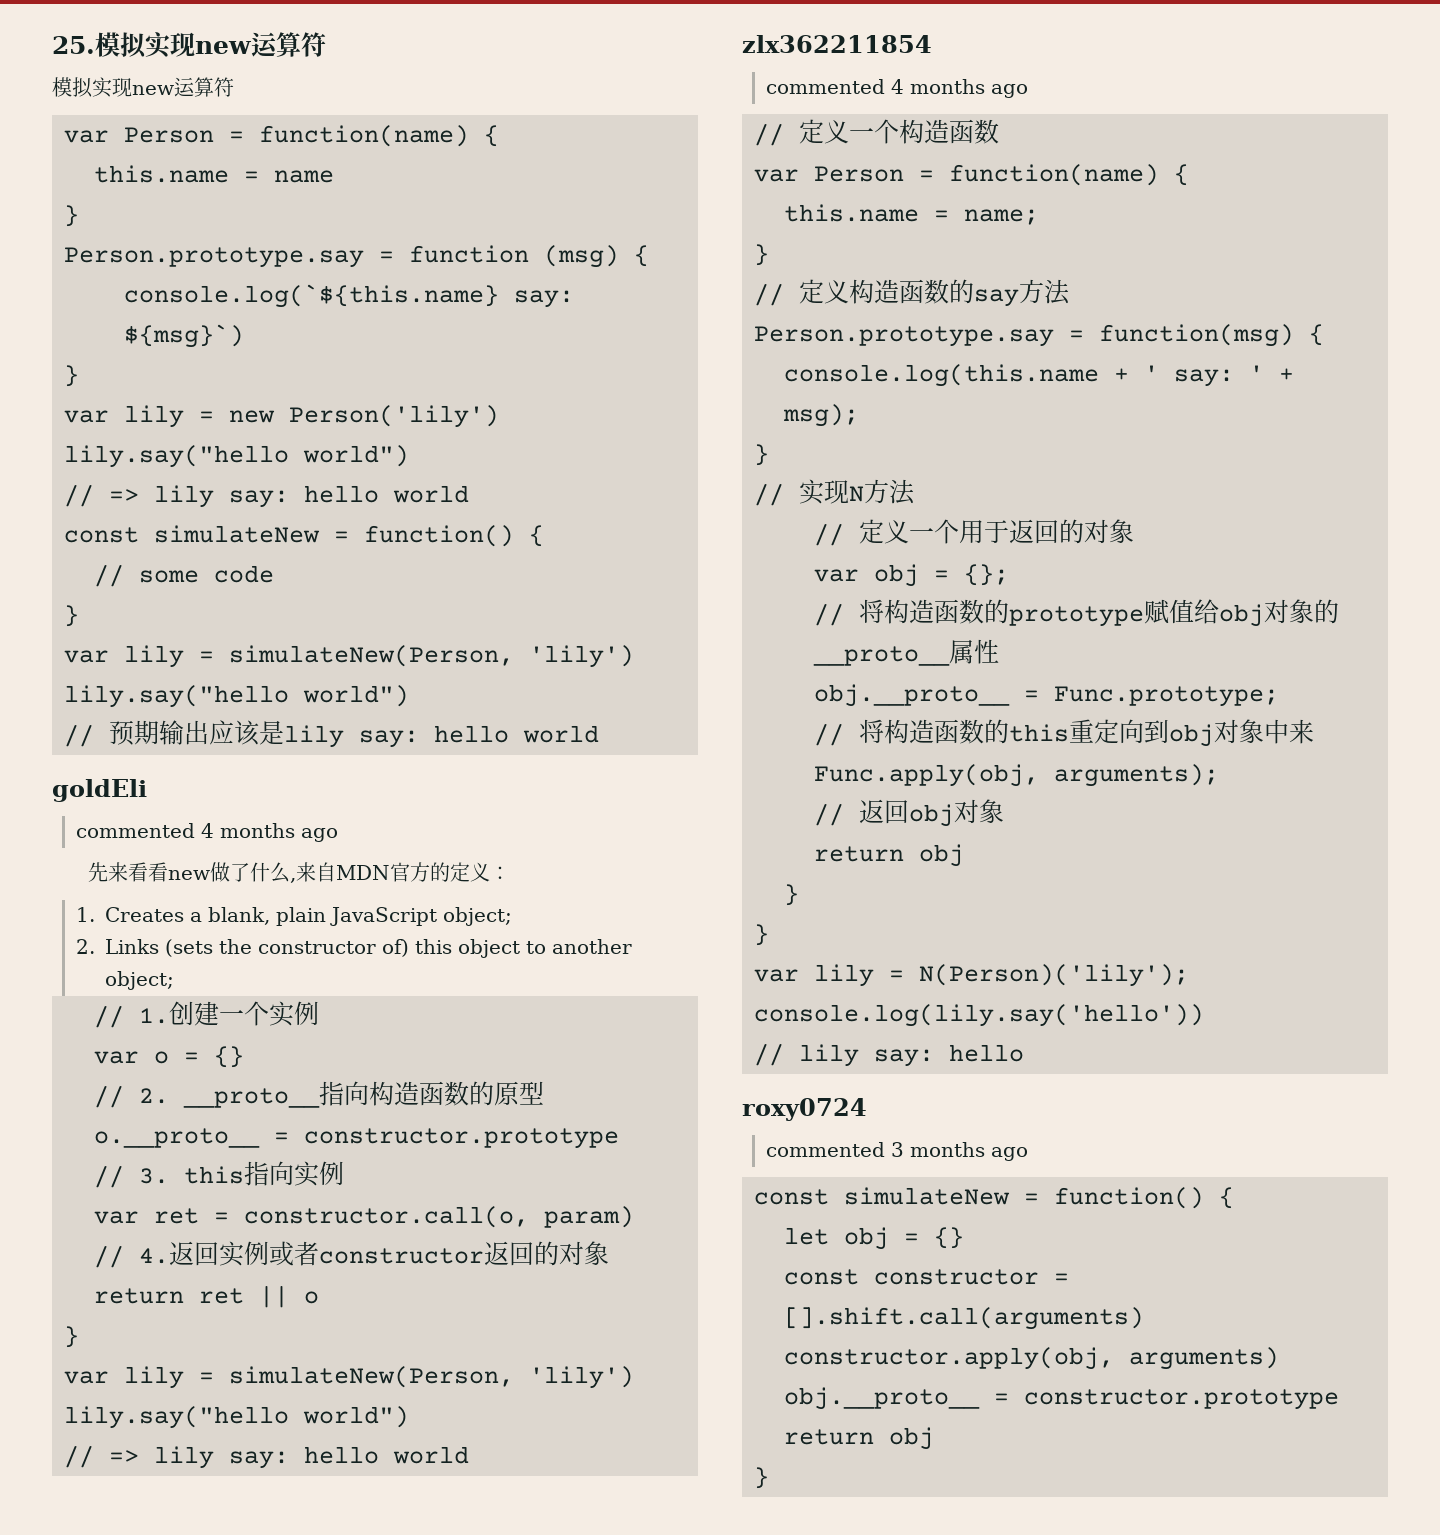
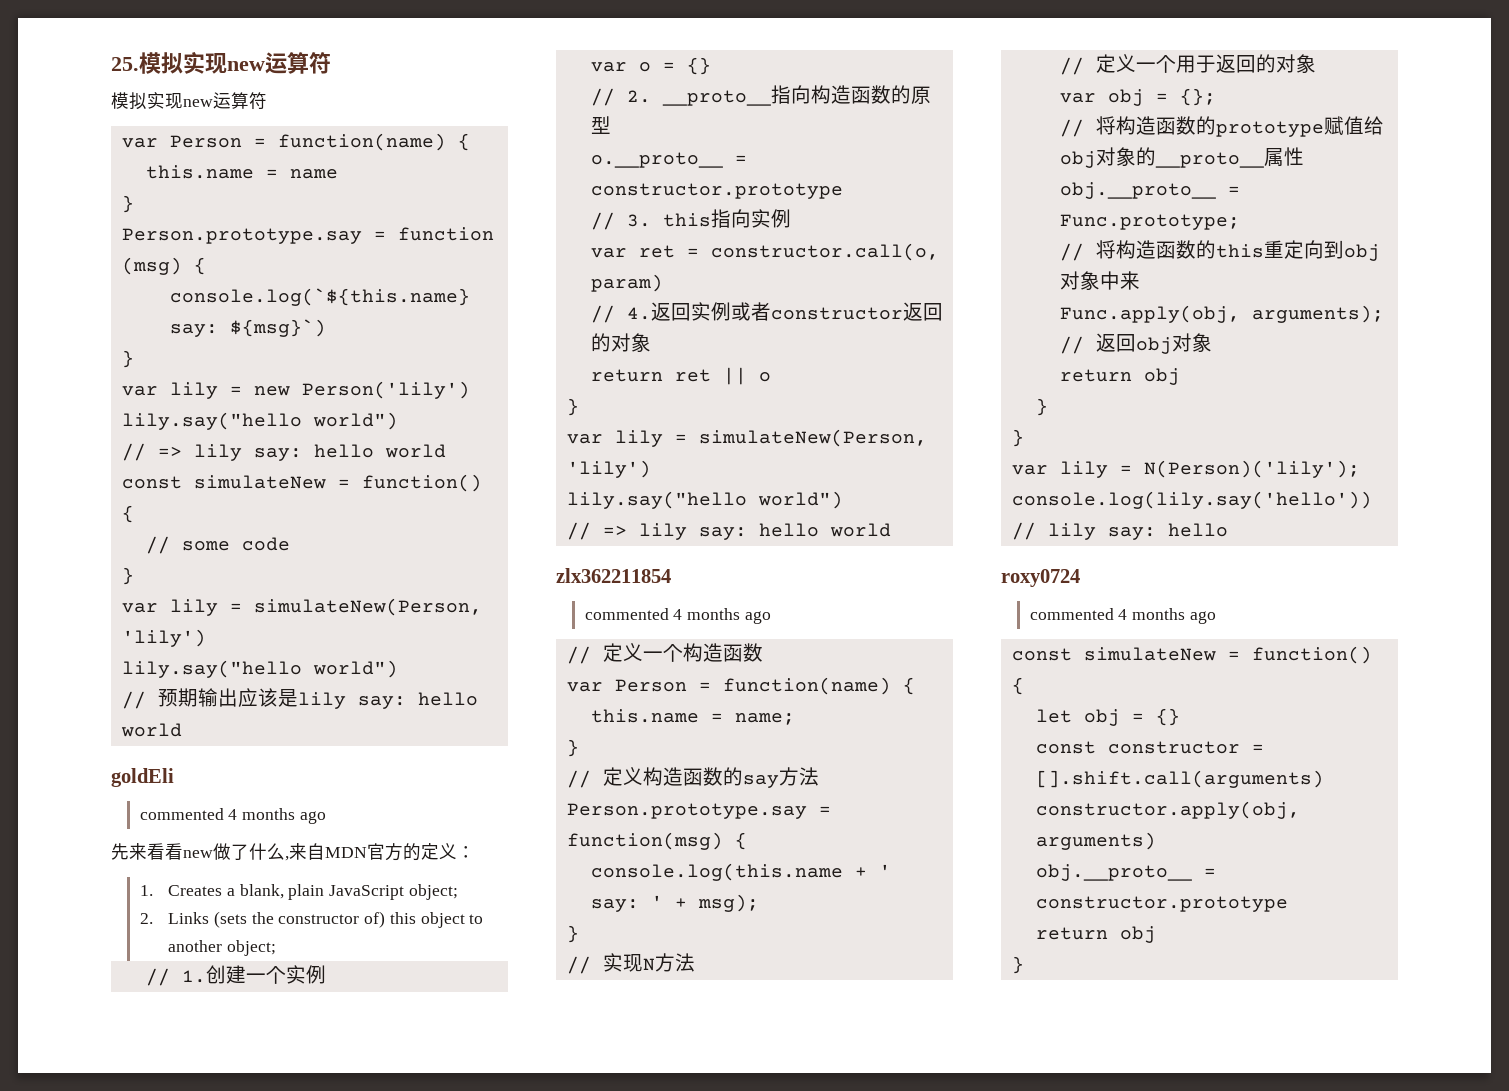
  roxy0724
- commented 3 months ago
+ commented 4 months ago

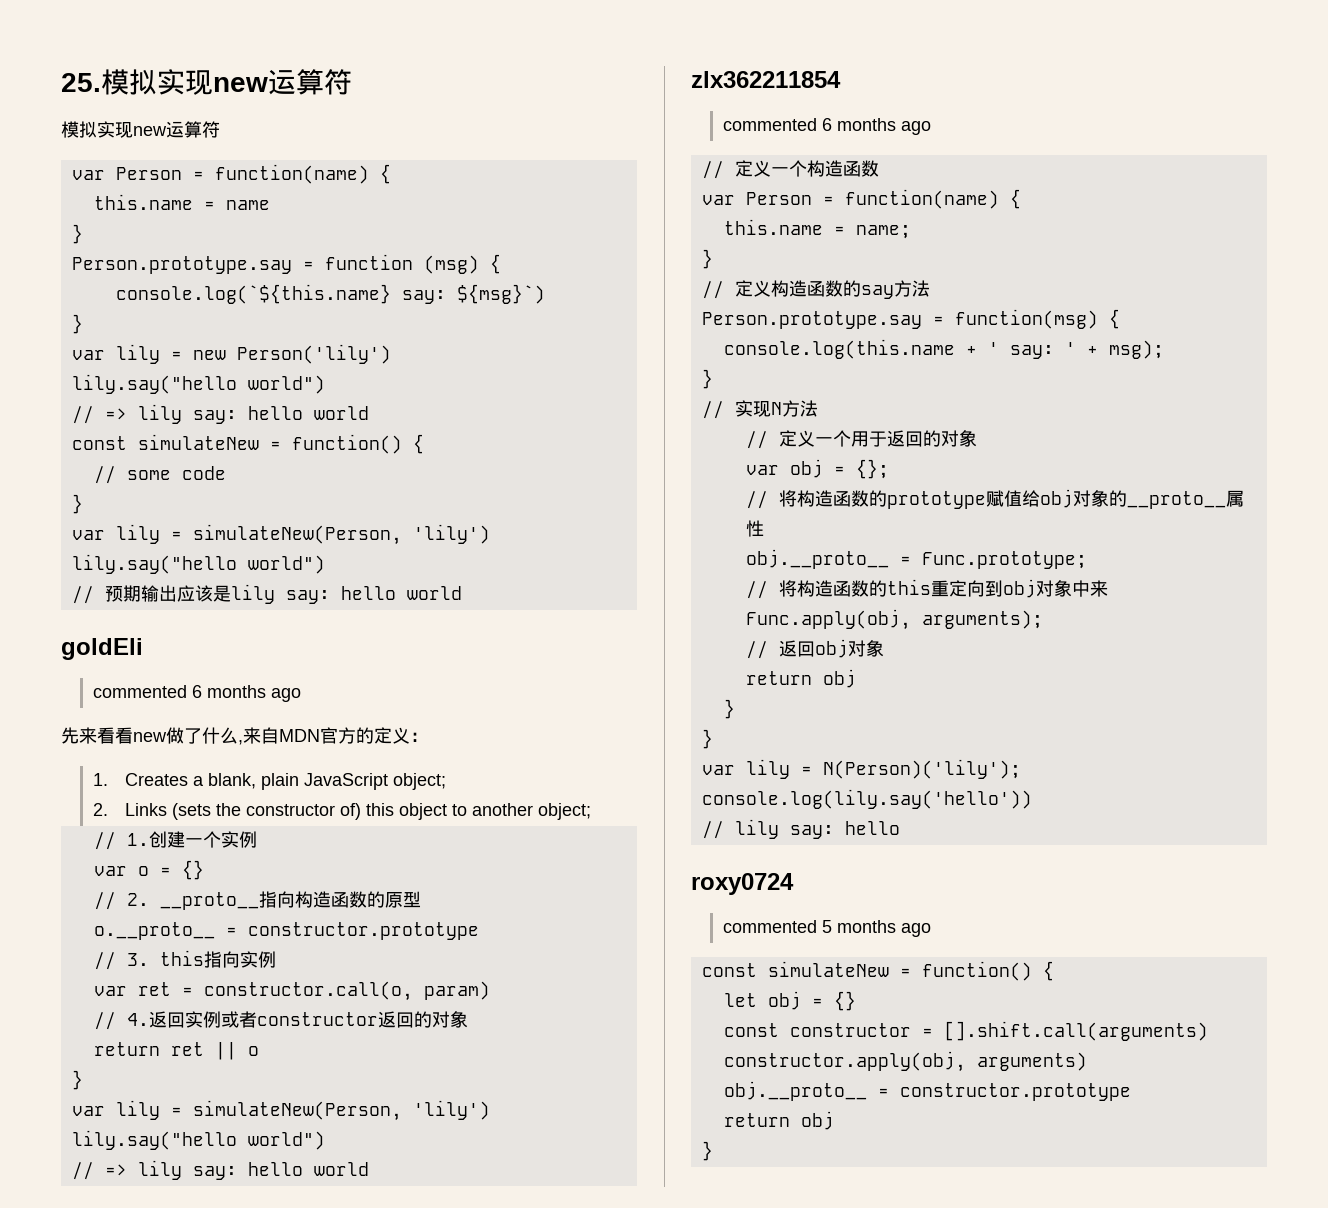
  goldEli
- commented 4 months ago
+ commented 6 months ago
  zlx362211854
- commented 4 months ago
+ commented 6 months ago
  roxy0724
- commented 4 months ago
+ commented 5 months ago

